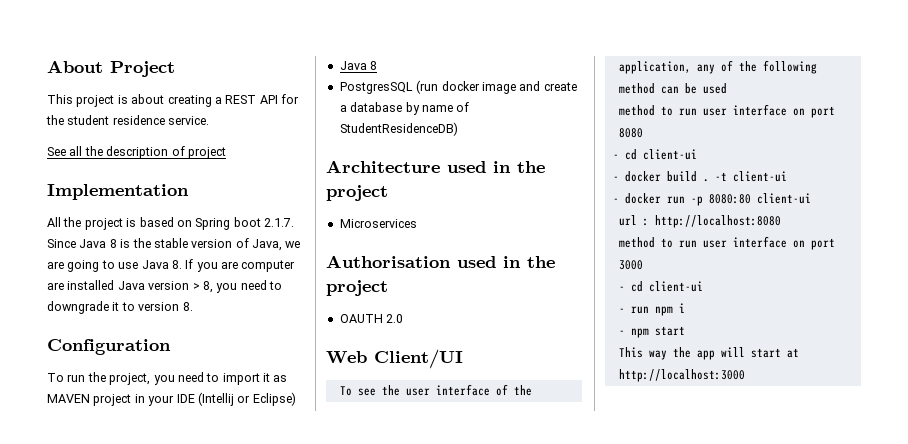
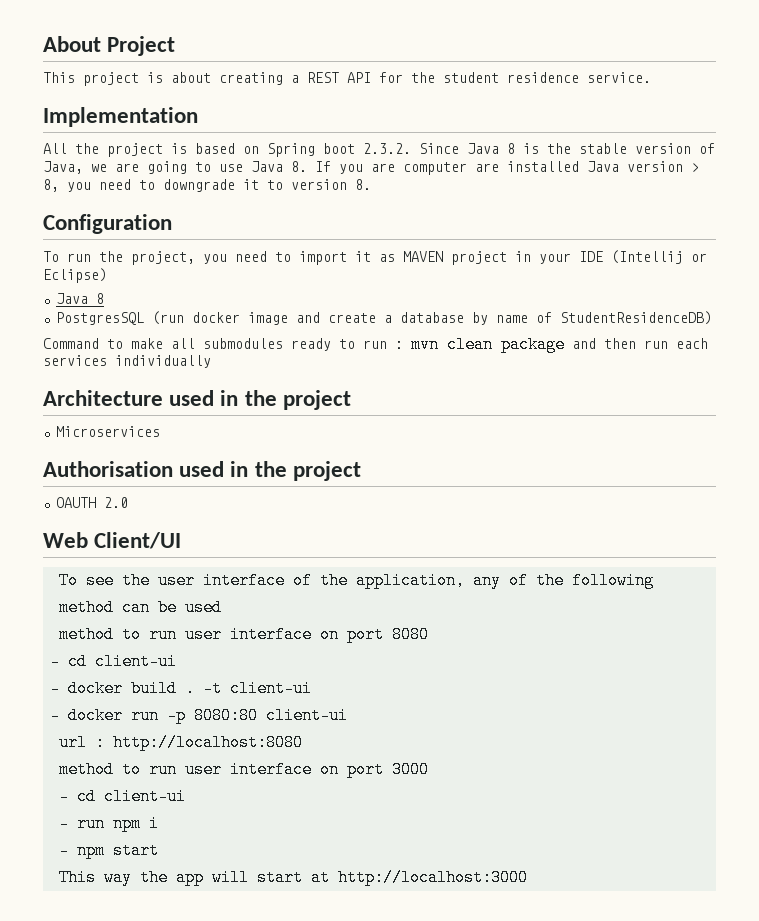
- See all the description of project
- All the project is based on Spring boot 2.1.7. Since Java 8 is the stable version of Java, we are going to use Java 8. If you are computer are installed Java version > 8, you need to downgrade it to version 8.
+ All the project is based on Spring boot 2.3.2. Since Java 8 is the stable version of Java, we are going to use Java 8. If you are computer are installed Java version > 8, you need to downgrade it to version 8.
+ Command to make all submodules ready to run : mvn clean package and then run each services individually

